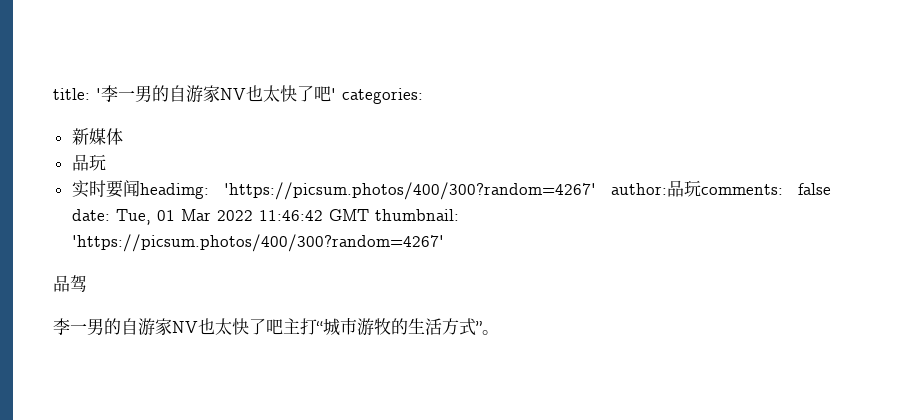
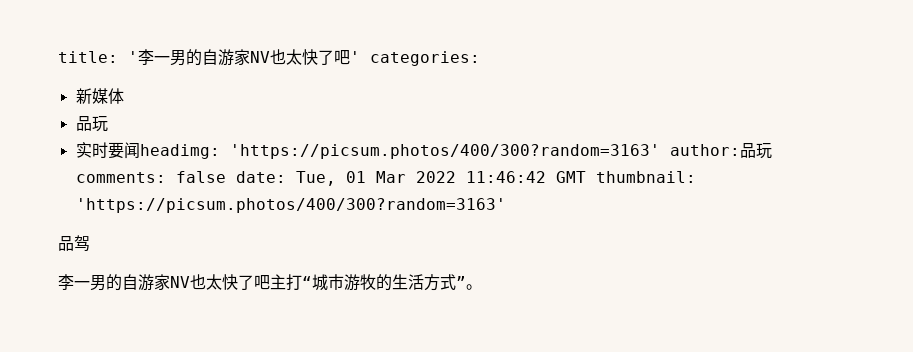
- 实时要闻headimg: 'https://picsum.photos/400/300?random=4267' author:品玩comments: false date: Tue, 01 Mar 2022 11:46:42 GMT thumbnail: 'https://picsum.photos/400/300?random=4267'
+ 实时要闻headimg: 'https://picsum.photos/400/300?random=3163' author:品玩comments: false date: Tue, 01 Mar 2022 11:46:42 GMT thumbnail: 'https://picsum.photos/400/300?random=3163'

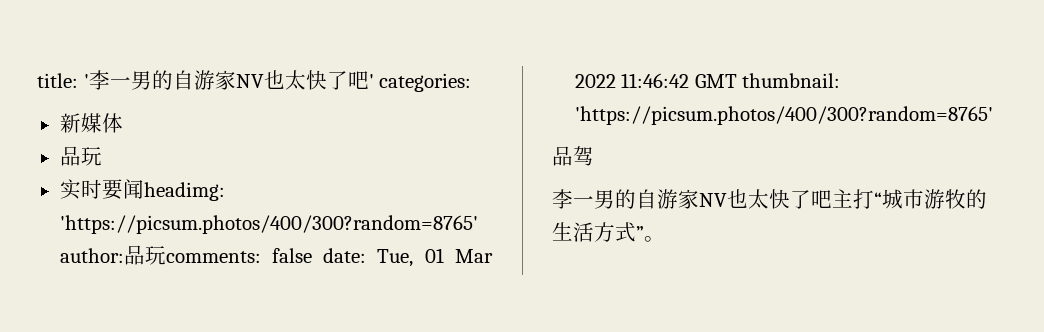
- 实时要闻headimg: 'https://picsum.photos/400/300?random=3163' author:品玩comments: false date: Tue, 01 Mar 2022 11:46:42 GMT thumbnail: 'https://picsum.photos/400/300?random=3163'
+ 实时要闻headimg: 'https://picsum.photos/400/300?random=8765' author:品玩comments: false date: Tue, 01 Mar 2022 11:46:42 GMT thumbnail: 'https://picsum.photos/400/300?random=8765'

